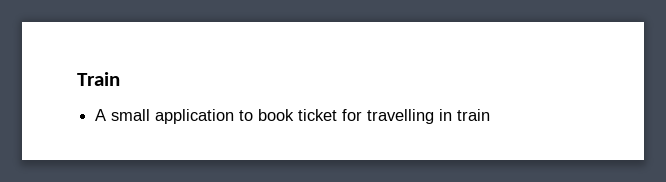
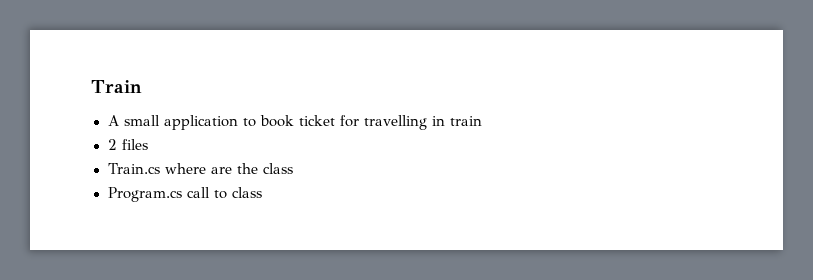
+ 2 files
+ Train.cs where are the class
+ Program.cs call to class

